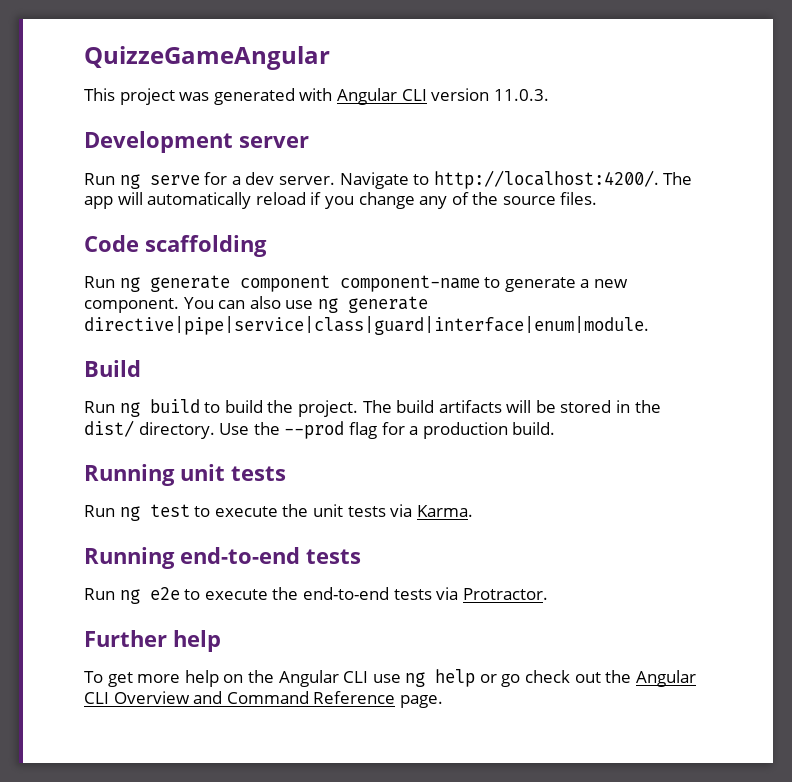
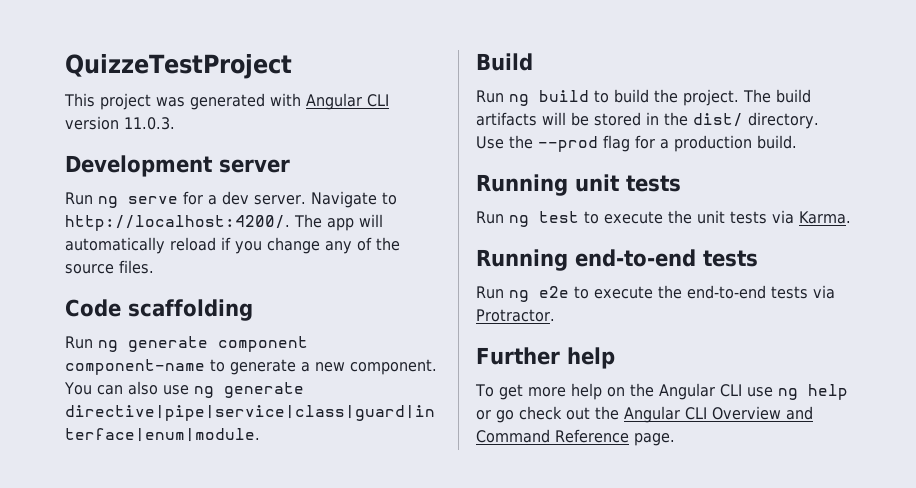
- QuizzeGameAngular
+ QuizzeTestProject

